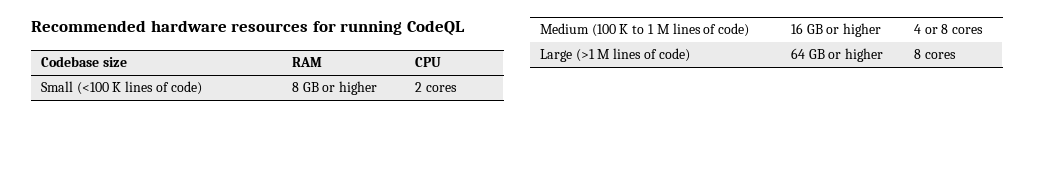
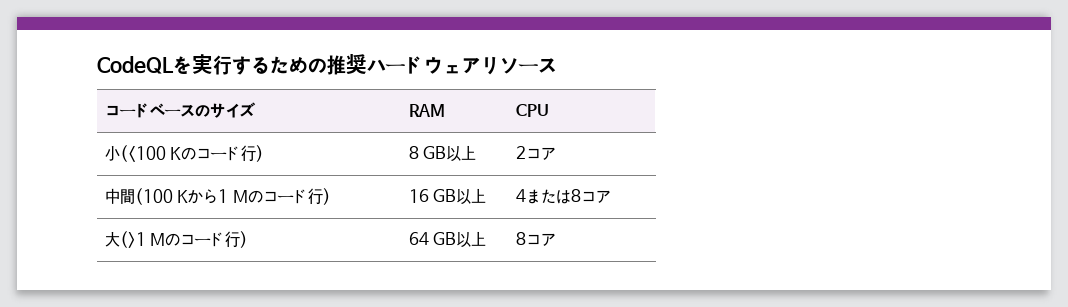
- Recommended hardware resources for running CodeQL
- Codebase size | RAM | CPU
+ CodeQLを実行するための推奨ハードウェアリソース
+ コードベースのサイズ | RAM | CPU
- Small (<100 K lines of code) | 8 GB or higher | 2 cores
- Medium (100 K to 1 M lines of code) | 16 GB or higher | 4 or 8 cores
- Large (>1 M lines of code) | 64 GB or higher | 8 cores
+ 小(<100 Kのコード行) | 8 GB以上 | 2コア
+ 中間(100 Kから1 Mのコード行) | 16 GB以上 | 4または8コア
+ 大(>1 Mのコード行) | 64 GB以上 | 8コア

